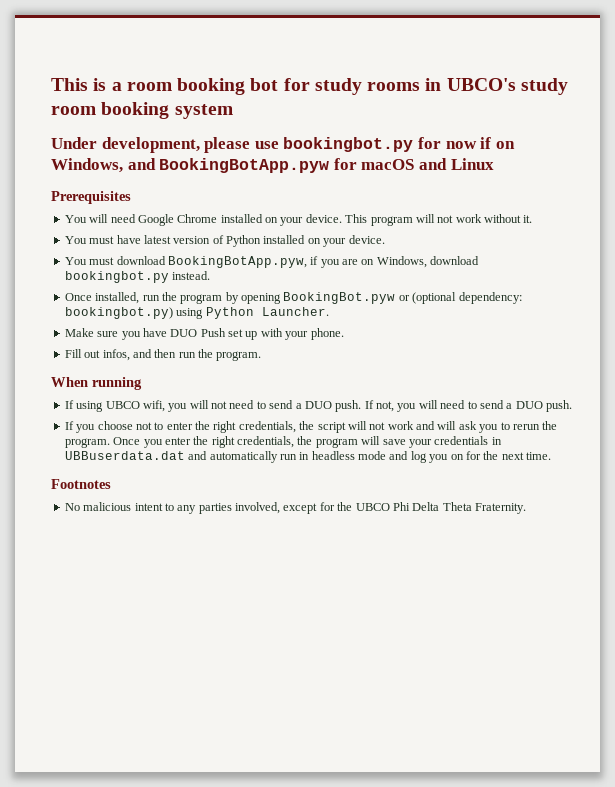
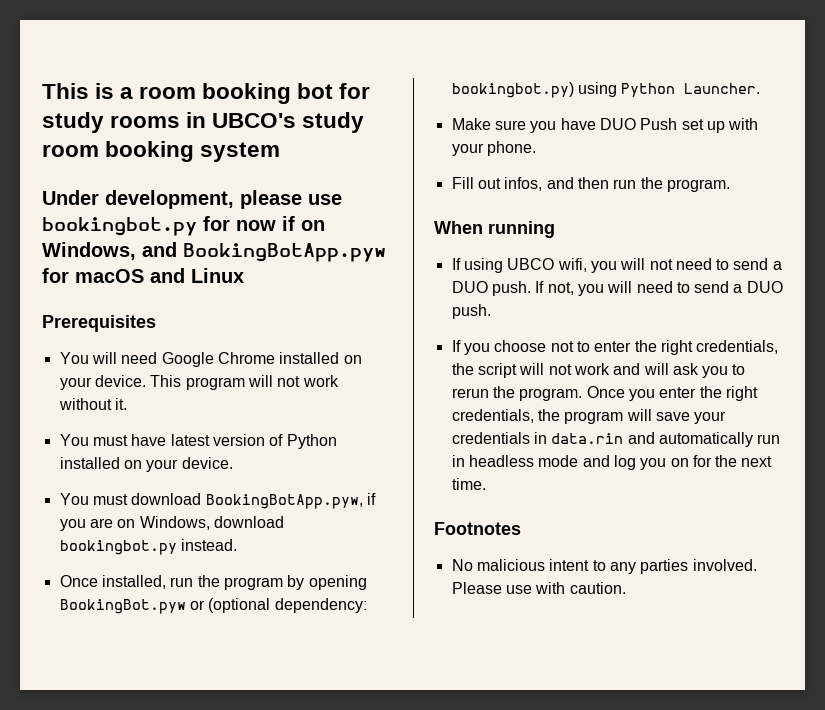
- Once you enter the right credentials, the program will save your credentials in UBBuserdata.dat and automatically run in headless mode and log you on for the next time.
+ Once you enter the right credentials, the program will save your credentials in data.rin and automatically run in headless mode and log you on for the next time.
- No malicious intent to any parties involved, except for the UBCO Phi Delta Theta Fraternity.
+ No malicious intent to any parties involved. Please use with caution.

